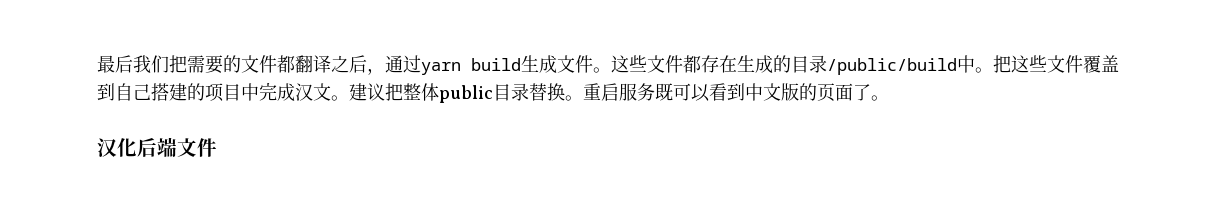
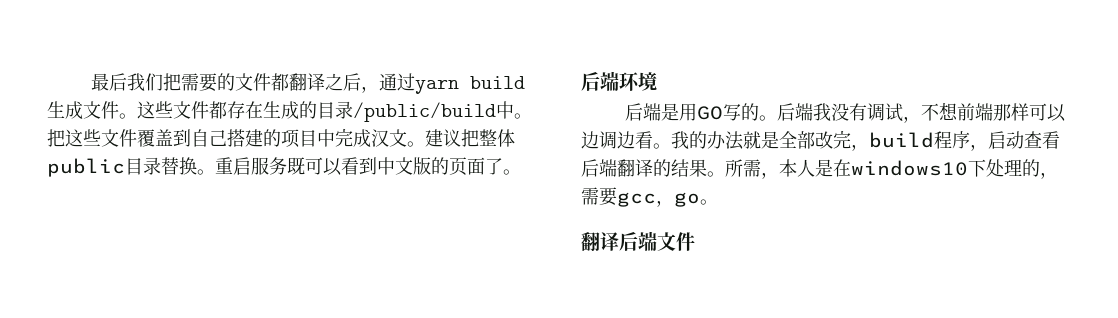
- 汉化后端文件
+ 后端环境
+ 后端是用GO写的。后端我没有调试，不想前端那样可以边调边看。我的办法就是全部改完，build程序，启动查看后端翻译的结果。所需，本人是在windows10下处理的，需要gcc，go。
+ 翻译后端文件

